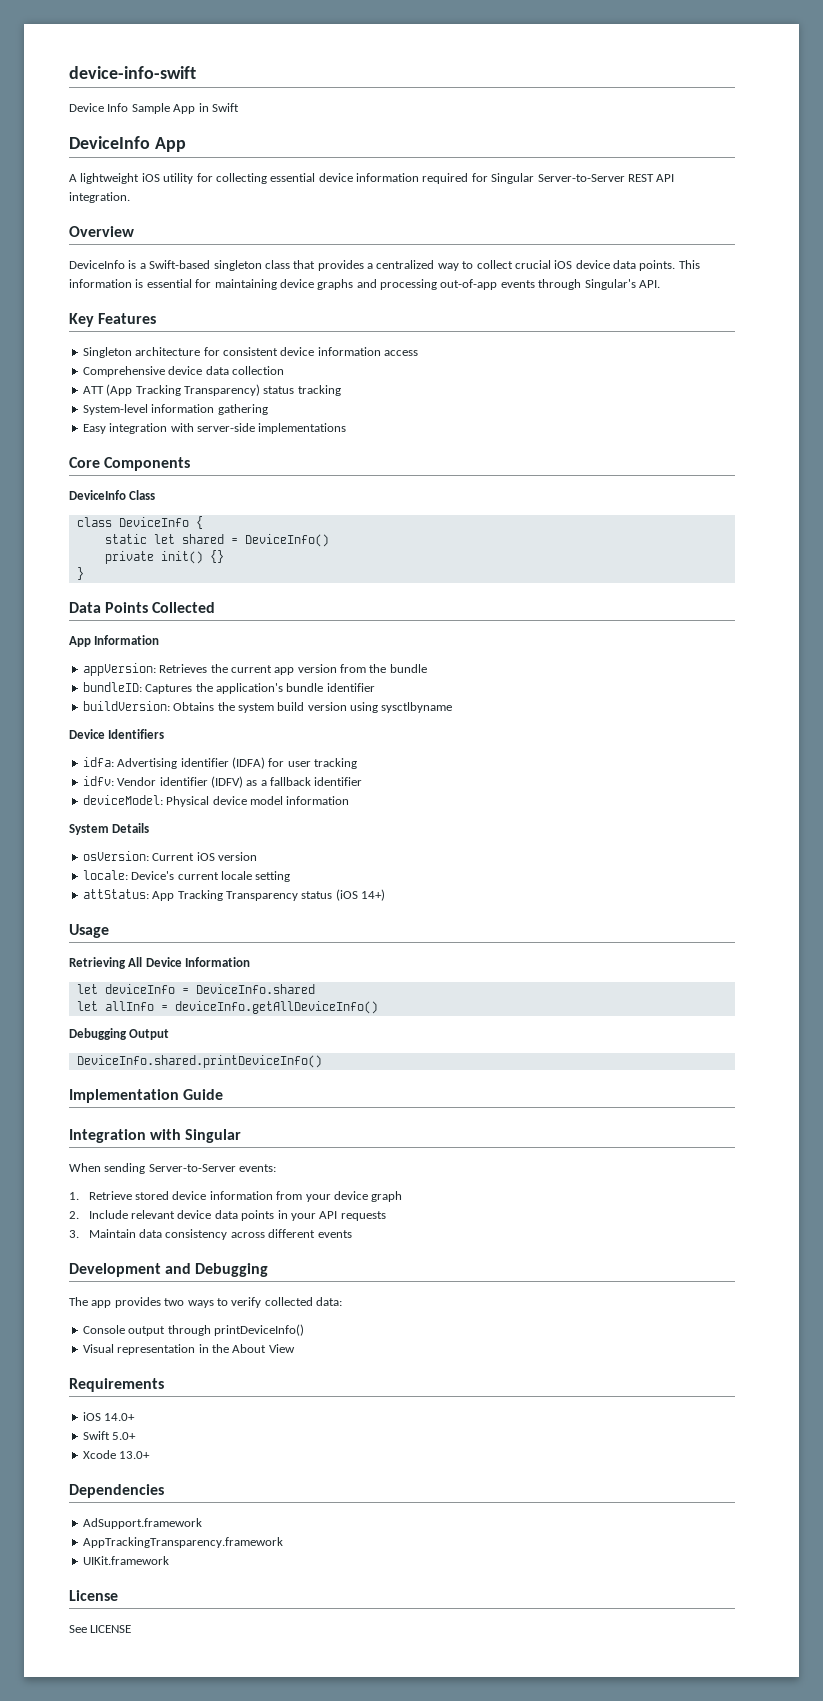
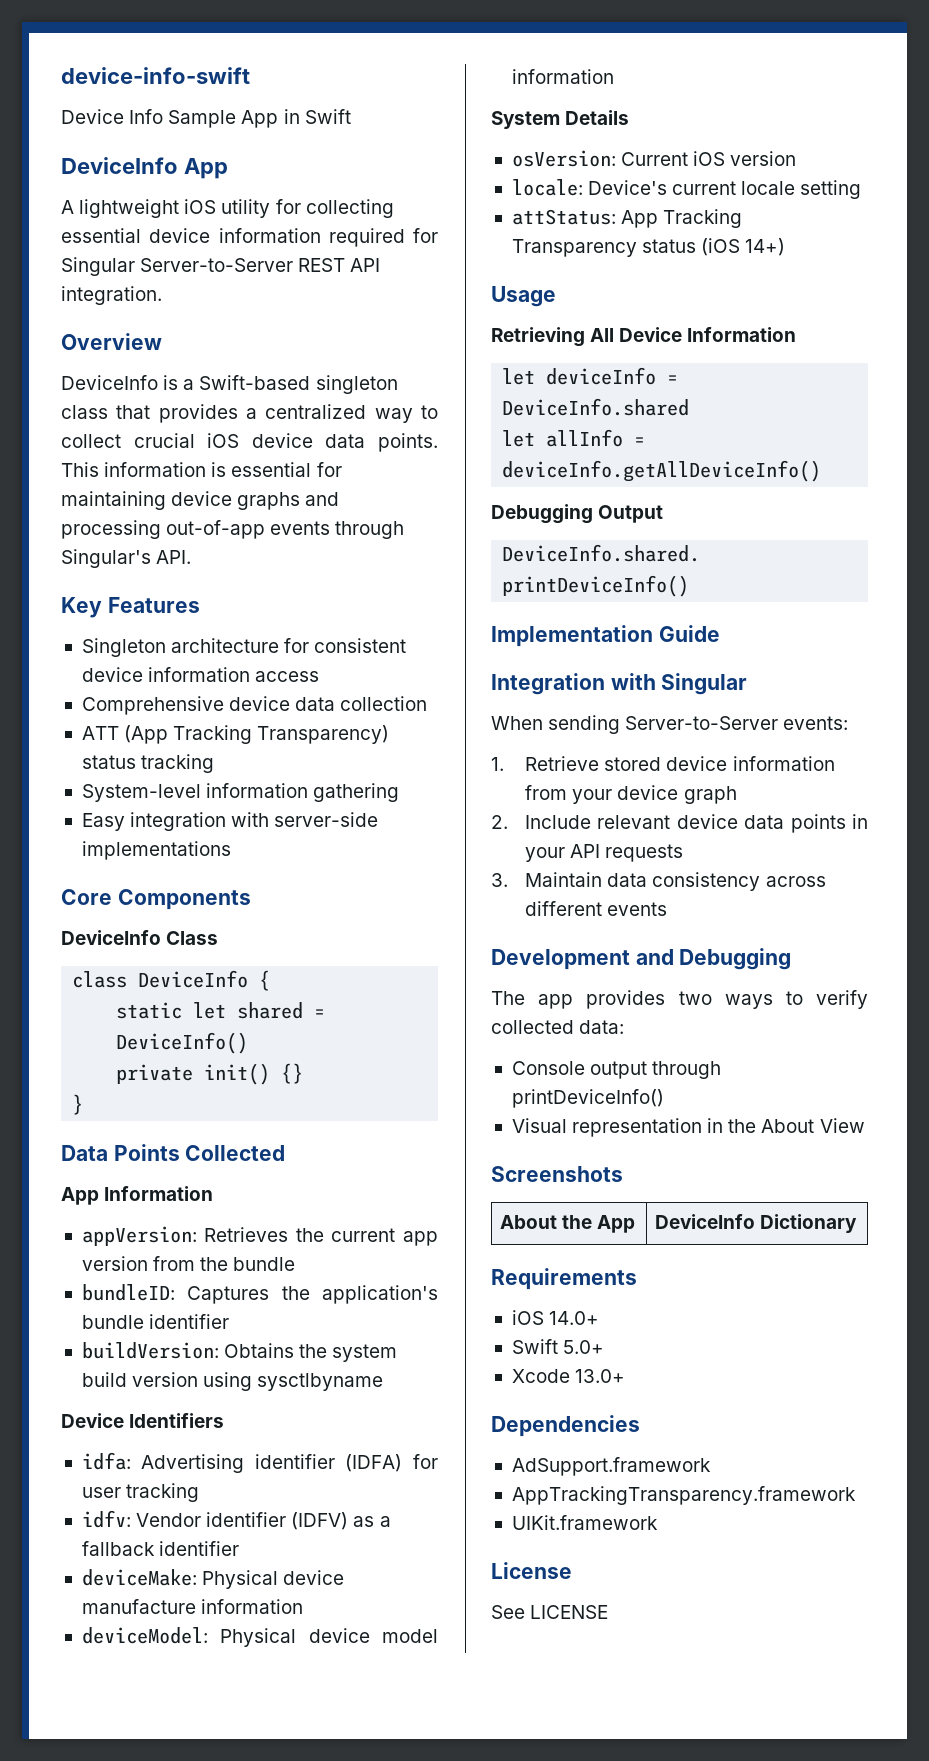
+ deviceMake: Physical device manufacture information
+ Screenshots
+ About the App | DeviceInfo Dictionary

